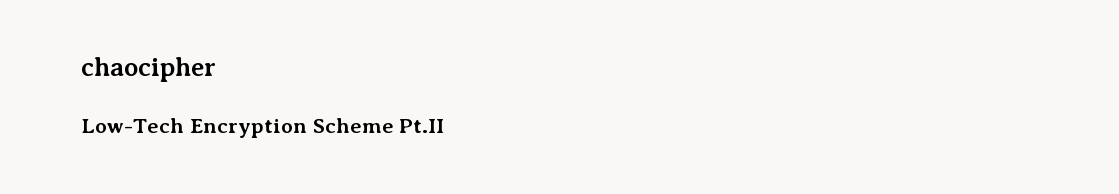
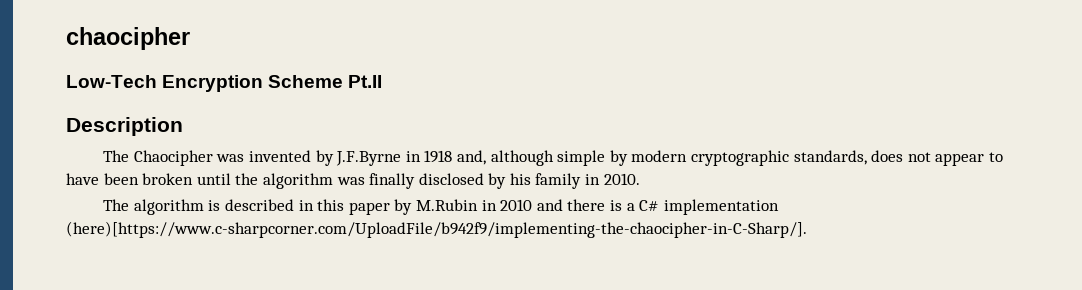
+ Description
+ The Chaocipher was invented by J.F.Byrne in 1918 and, although simple by modern cryptographic standards, does not appear to have been broken until the algorithm was finally disclosed by his family in 2010.
+ The algorithm is described in this paper by M.Rubin in 2010 and there is a C# implementation (here)[https://www.c-sharpcorner.com/UploadFile/b942f9/implementing-the-chaocipher-in-C-Sharp/].

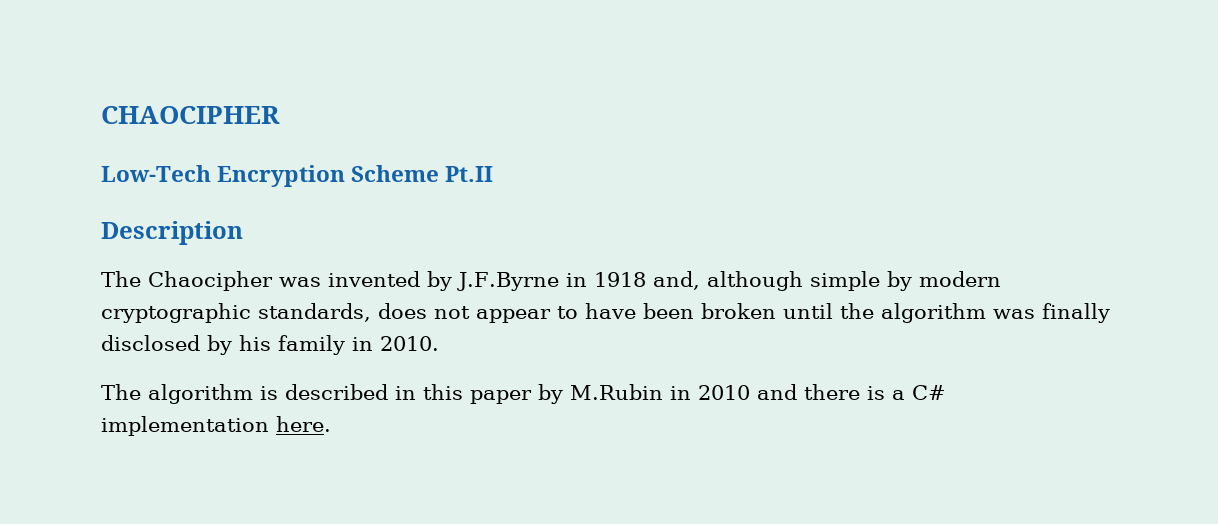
- chaocipher
+ CHAOCIPHER
- The algorithm is described in this paper by M.Rubin in 2010 and there is a C# implementation (here)[https://www.c-sharpcorner.com/UploadFile/b942f9/implementing-the-chaocipher-in-C-Sharp/].
+ The algorithm is described in this paper by M.Rubin in 2010 and there is a C# implementation here.

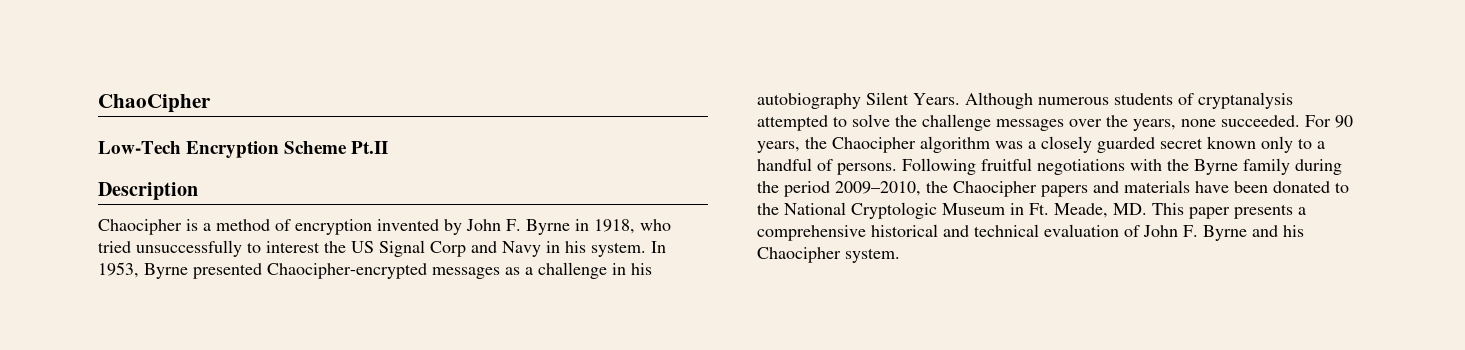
- CHAOCIPHER
+ ChaoCipher
- The Chaocipher was invented by J.F.Byrne in 1918 and, although simple by modern cryptographic standards, does not appear to have been broken until the algorithm was finally disclosed by his family in 2010.
- The algorithm is described in this paper by M.Rubin in 2010 and there is a C# implementation here.
+ Chaocipher is a method of encryption invented by John F. Byrne in 1918, who tried unsuccessfully to interest the US Signal Corp and Navy in his system. In 1953, Byrne presented Chaocipher-encrypted messages as a challenge in his autobiography Silent Years. Although numerous students of cryptanalysis attempted to solve the challenge messages over the years, none succeeded. For 90 years, the Chaocipher algorithm was a closely guarded secret known only to a handful of persons. Following fruitful negotiations with the Byrne family during the period 2009–2010, the Chaocipher papers and materials have been donated to the National Cryptologic Museum in Ft. Meade, MD. This paper presents a comprehensive historical and technical evaluation of John F. Byrne and his Chaocipher system.

